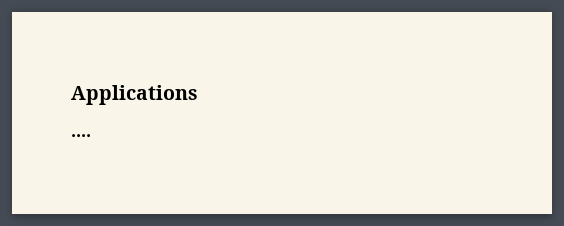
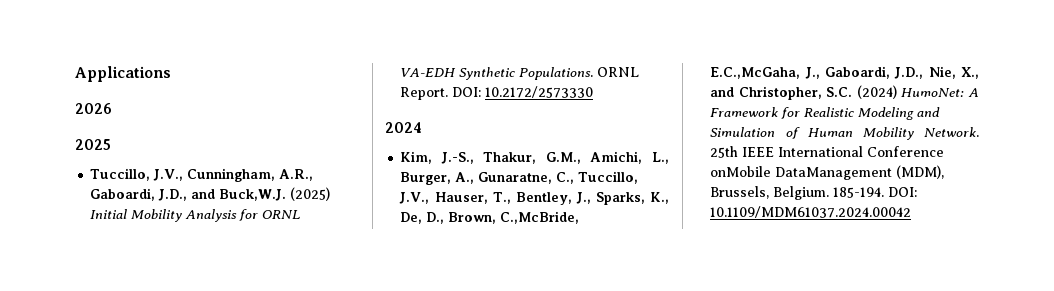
- ....
+ 2026
+ 2025
+ Tuccillo, J.V., Cunningham, A.R., Gaboardi, J.D., and Buck,W.J. (2025) Initial Mobility Analysis for ORNL VA-EDH Synthetic Populations. ORNL Report. DOI: 10.2172/2573330
+ 2024
+ Kim, J.-S., Thakur, G.M., Amichi, L., Burger, A., Gunaratne, C., Tuccillo, J.V., Hauser, T., Bentley, J., Sparks, K., De, D., Brown, C.,McBride, E.C.,McGaha, J., Gaboardi, J.D., Nie, X., and Christopher, S.C. (2024) HumoNet: A Framework for Realistic Modeling and Simulation of Human Mobility Network. 25th IEEE International Conference onMobile DataManagement (MDM), Brussels, Belgium. 185-194. DOI: 10.1109/MDM61037.2024.00042

